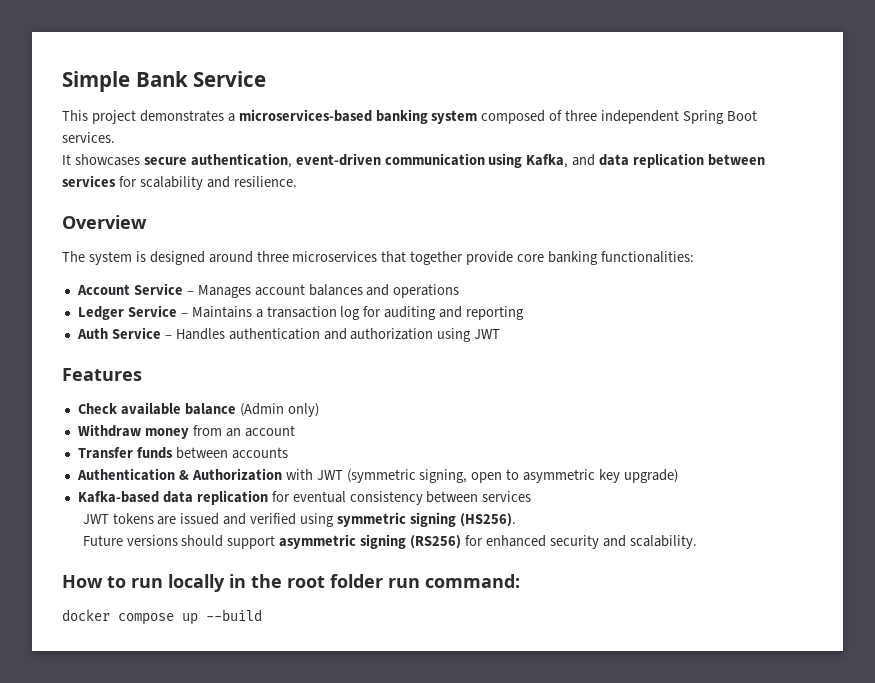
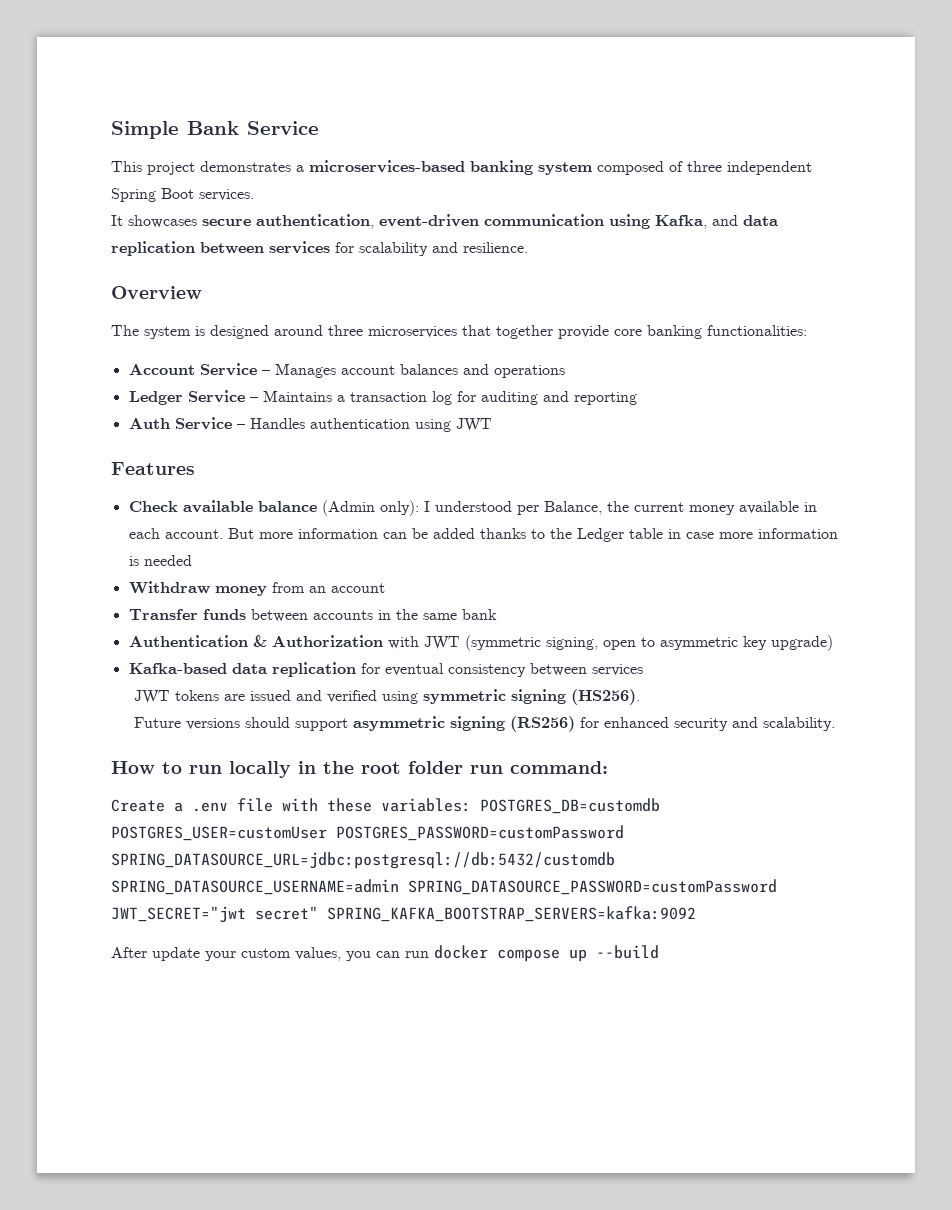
- Auth Service – Handles authentication and authorization using JWT
+ Auth Service – Handles authentication using JWT
- Check available balance (Admin only)
+ Check available balance (Admin only): I understood per Balance, the current money available in each account. But more information can be added thanks to the Ledger table in case more information is needed
- Transfer funds between accounts
+ Transfer funds between accounts in the same bank
- docker compose up --build
+ Create a .env file with these variables: POSTGRES_DB=customdb POSTGRES_USER=customUser POSTGRES_PASSWORD=customPassword SPRING_DATASOURCE_URL=jdbc:postgresql://db:5432/customdb SPRING_DATASOURCE_USERNAME=admin SPRING_DATASOURCE_PASSWORD=customPassword JWT_SECRET="jwt secret" SPRING_KAFKA_BOOTSTRAP_SERVERS=kafka:9092
+ After update your custom values, you can run docker compose up --build

